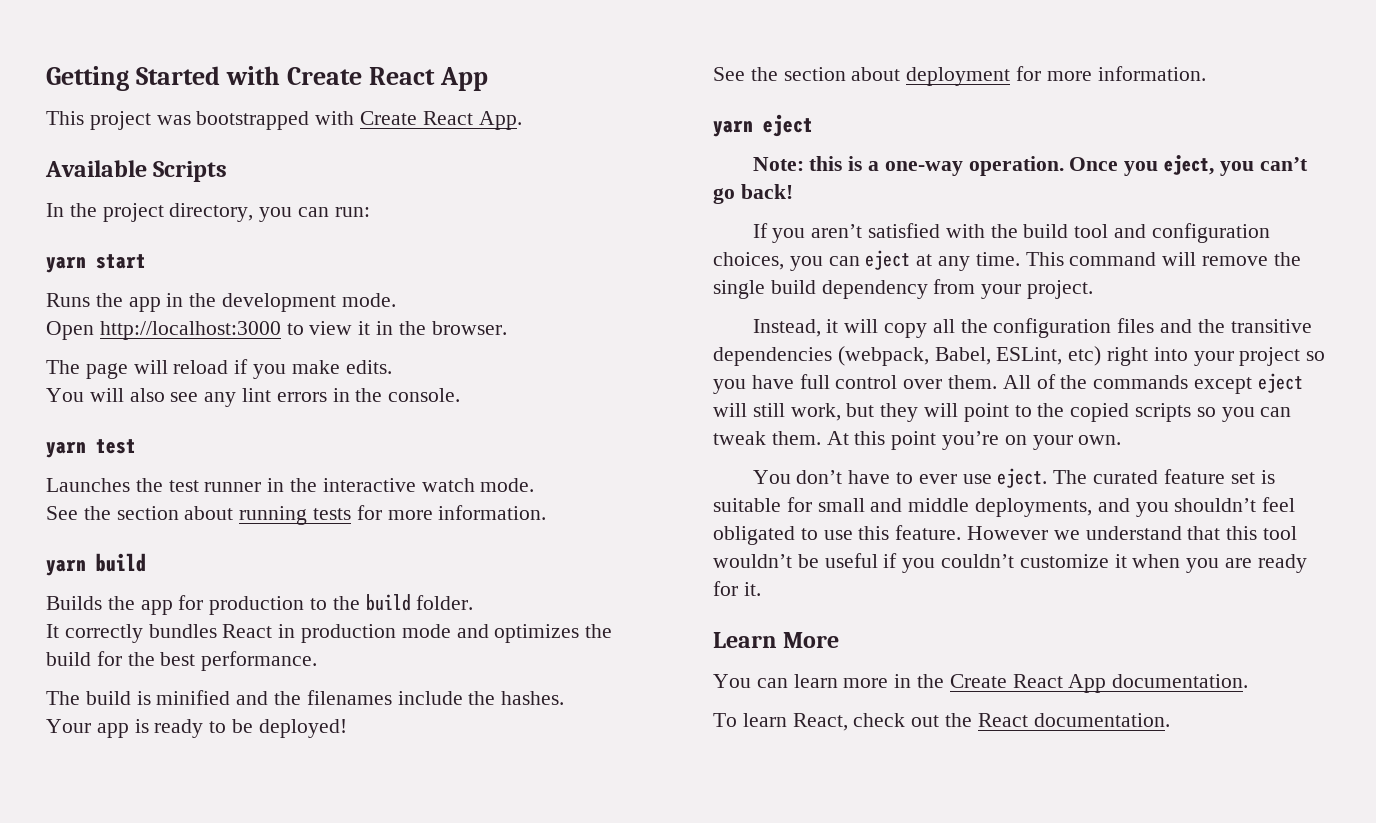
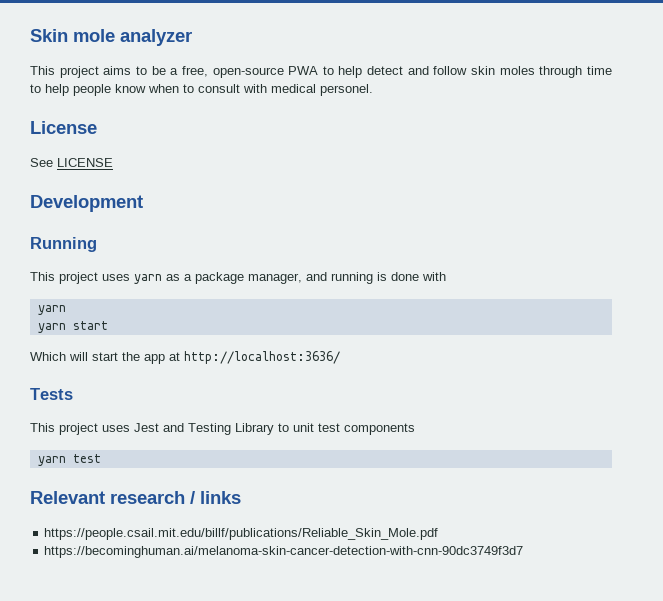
- Getting Started with Create React App
- This project was bootstrapped with Create React App.
- Available Scripts
- In the project directory, you can run:
+ Skin mole analyzer
+ This project aims to be a free, open-source PWA to help detect and follow skin moles through time to help people know when to consult with medical personel.
+ License
+ See LICENSE
+ Development
+ Running
+ This project uses yarn as a package manager, and running is done with
+ yarn
  yarn start
- Runs the app in the development mode.
- Open http://localhost:3000 to view it in the browser.
- The page will reload if you make edits.
- You will also see any lint errors in the console.
+ Which will start the app at http://localhost:3636/
+ Tests
+ This project uses Jest and Testing Library to unit test components
  yarn test
- Launches the test runner in the interactive watch mode.
- See the section about running tests for more information.
- yarn build
- Builds the app for production to the build folder.
- It correctly bundles React in production mode and optimizes the build for the best performance.
- The build is minified and the filenames include the hashes.
- Your app is ready to be deployed!
- See the section about deployment for more information.
- yarn eject
- Note: this is a one-way operation. Once you eject, you can’t go back!
- If you aren’t satisfied with the build tool and configuration choices, you can eject at any time. This command will remove the single build dependency from your project.
- Instead, it will copy all the configuration files and the transitive dependencies (webpack, Babel, ESLint, etc) right into your project so you have full control over them. All of the commands except eject will still work, but they will point to the copied scripts so you can tweak them. At this point you’re on your own.
- You don’t have to ever use eject. The curated feature set is suitable for small and middle deployments, and you shouldn’t feel obligated to use this feature. However we understand that this tool wouldn’t be useful if you couldn’t customize it when you are ready for it.
- Learn More
- You can learn more in the Create React App documentation.
- To learn React, check out the React documentation.
+ Relevant research / links
+ https://people.csail.mit.edu/billf/publications/Reliable_Skin_Mole.pdf
+ https://becominghuman.ai/melanoma-skin-cancer-detection-with-cnn-90dc3749f3d7

